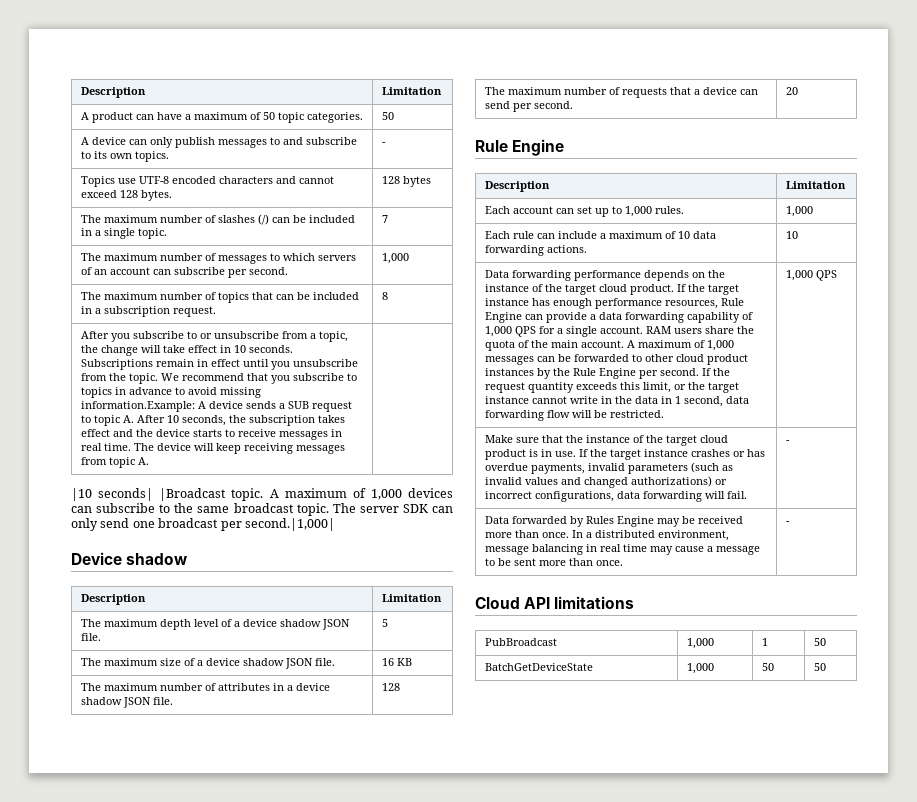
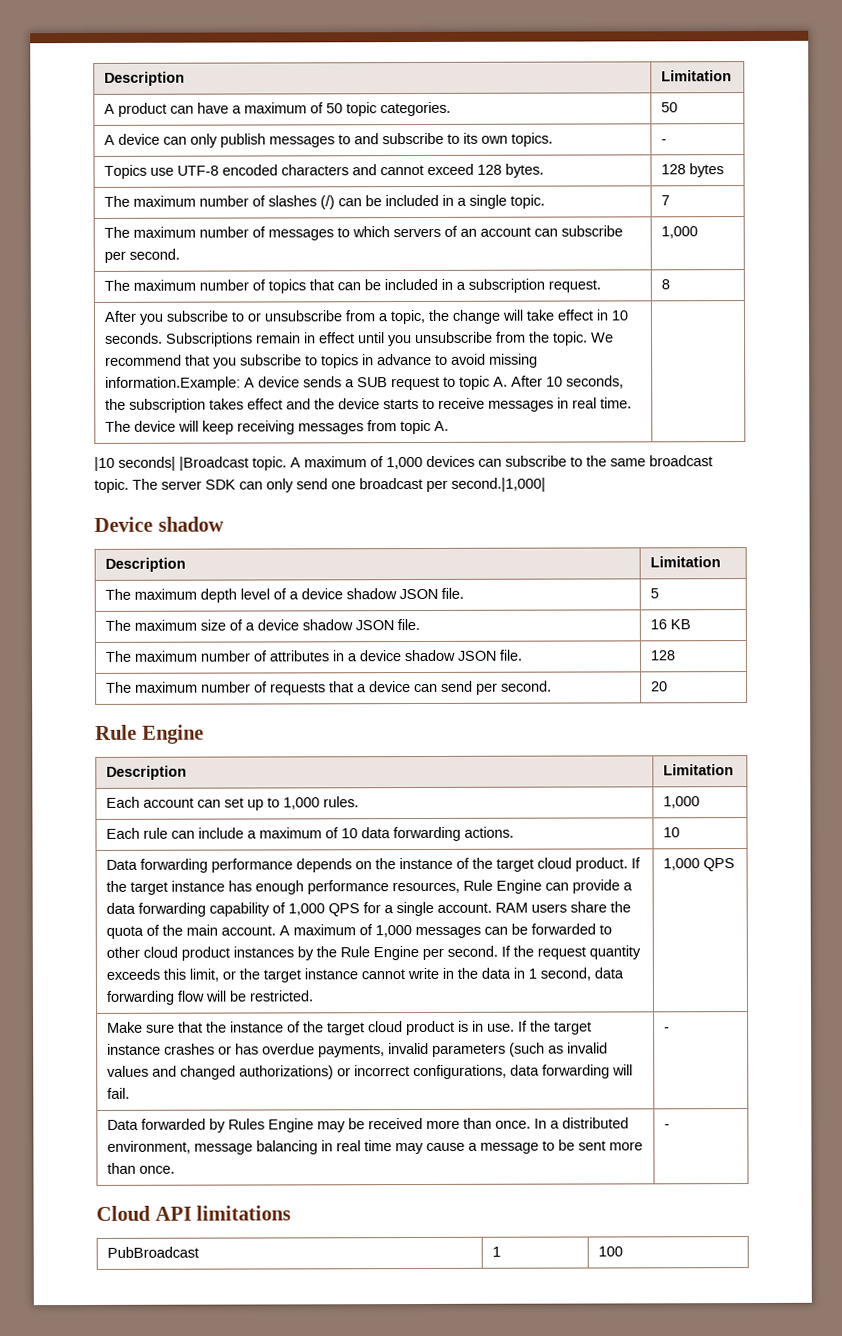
- PubBroadcast | 1,000 | 1 | 50
- BatchGetDeviceState | 1,000 | 50 | 50
+ PubBroadcast | 1 | 100

